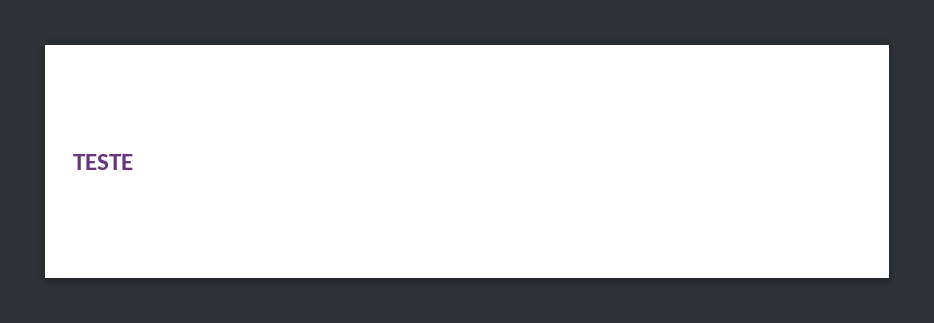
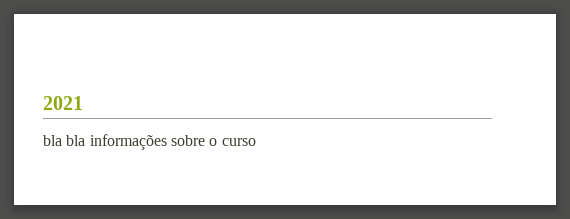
- TESTE
+ 2021
+ bla bla informações sobre o curso

